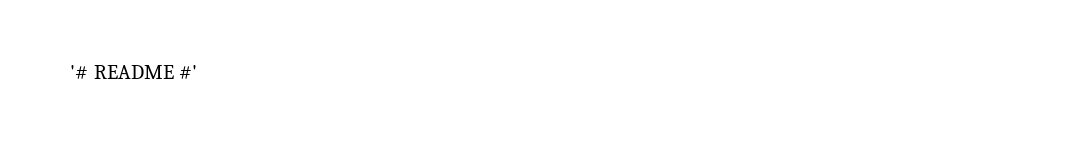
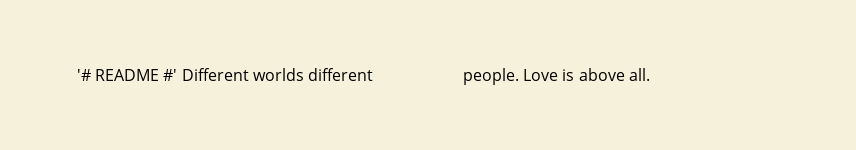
- '# README #'
+ '# README #' Different worlds different people. Love is above all.

